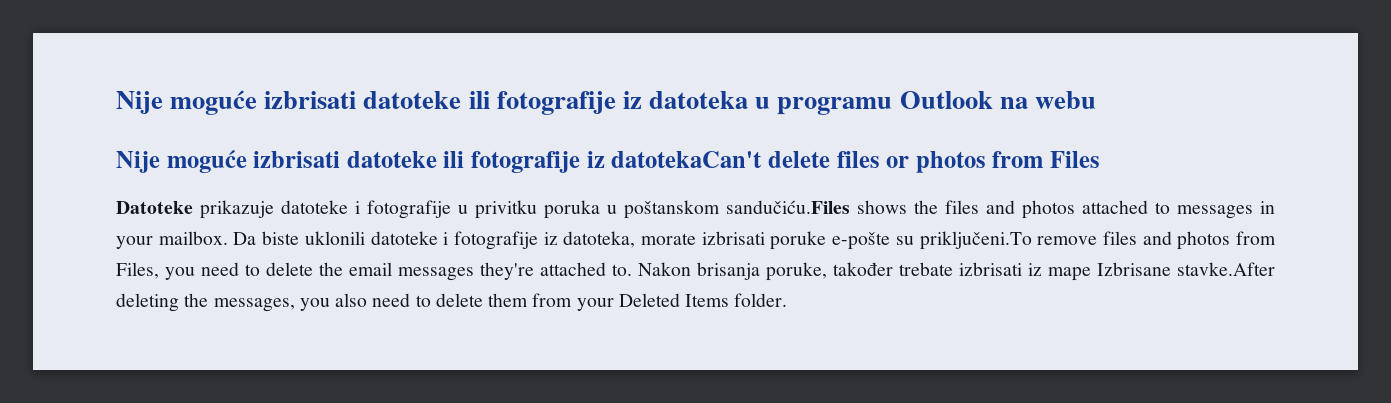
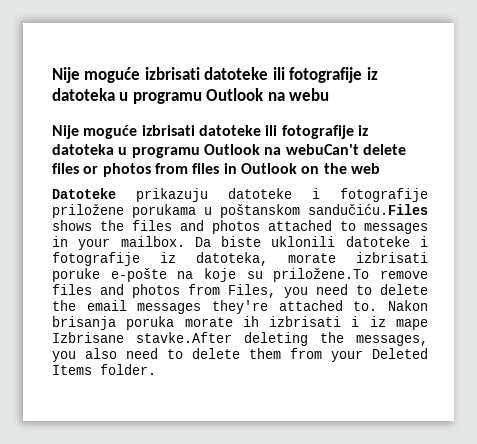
- Nije moguće izbrisati datoteke ili fotografije iz datotekaCan't delete files or photos from Files
+ Nije moguće izbrisati datoteke ili fotografije iz datoteka u programu Outlook na webuCan't delete files or photos from files in Outlook on the web
- Datoteke prikazuje datoteke i fotografije u privitku poruka u poštanskom sandučiću.Files shows the files and photos attached to messages in your mailbox.
+ Datoteke prikazuju datoteke i fotografije priložene porukama u poštanskom sandučiću.Files shows the files and photos attached to messages in your mailbox.
- Da biste uklonili datoteke i fotografije iz datoteka, morate izbrisati poruke e-pošte su priključeni.To remove files and photos from Files, you need to delete the email messages they're attached to.
+ Da biste uklonili datoteke i fotografije iz datoteka, morate izbrisati poruke e-pošte na koje su priložene.To remove files and photos from Files, you need to delete the email messages they're attached to.
- Nakon brisanja poruke, također trebate izbrisati iz mape Izbrisane stavke.After deleting the messages, you also need to delete them from your Deleted Items folder.
+ Nakon brisanja poruka morate ih izbrisati i iz mape Izbrisane stavke.After deleting the messages, you also need to delete them from your Deleted Items folder.

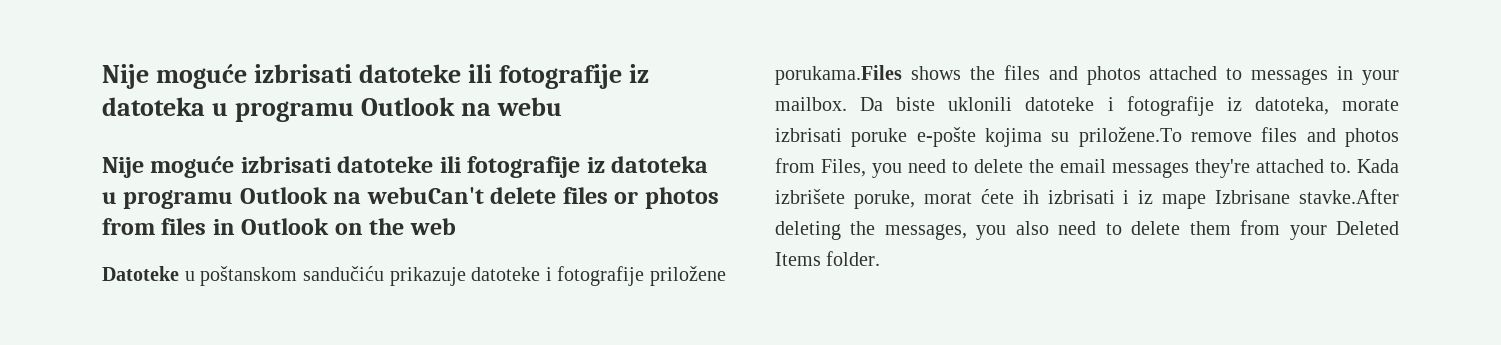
- Datoteke prikazuju datoteke i fotografije priložene porukama u poštanskom sandučiću.Files shows the files and photos attached to messages in your mailbox.
+ Datoteke u poštanskom sandučiću prikazuje datoteke i fotografije priložene porukama.Files shows the files and photos attached to messages in your mailbox.
- Da biste uklonili datoteke i fotografije iz datoteka, morate izbrisati poruke e-pošte na koje su priložene.To remove files and photos from Files, you need to delete the email messages they're attached to.
+ Da biste uklonili datoteke i fotografije iz datoteka, morate izbrisati poruke e-pošte kojima su priložene.To remove files and photos from Files, you need to delete the email messages they're attached to.
- Nakon brisanja poruka morate ih izbrisati i iz mape Izbrisane stavke.After deleting the messages, you also need to delete them from your Deleted Items folder.
+ Kada izbrišete poruke, morat ćete ih izbrisati i iz mape Izbrisane stavke.After deleting the messages, you also need to delete them from your Deleted Items folder.

